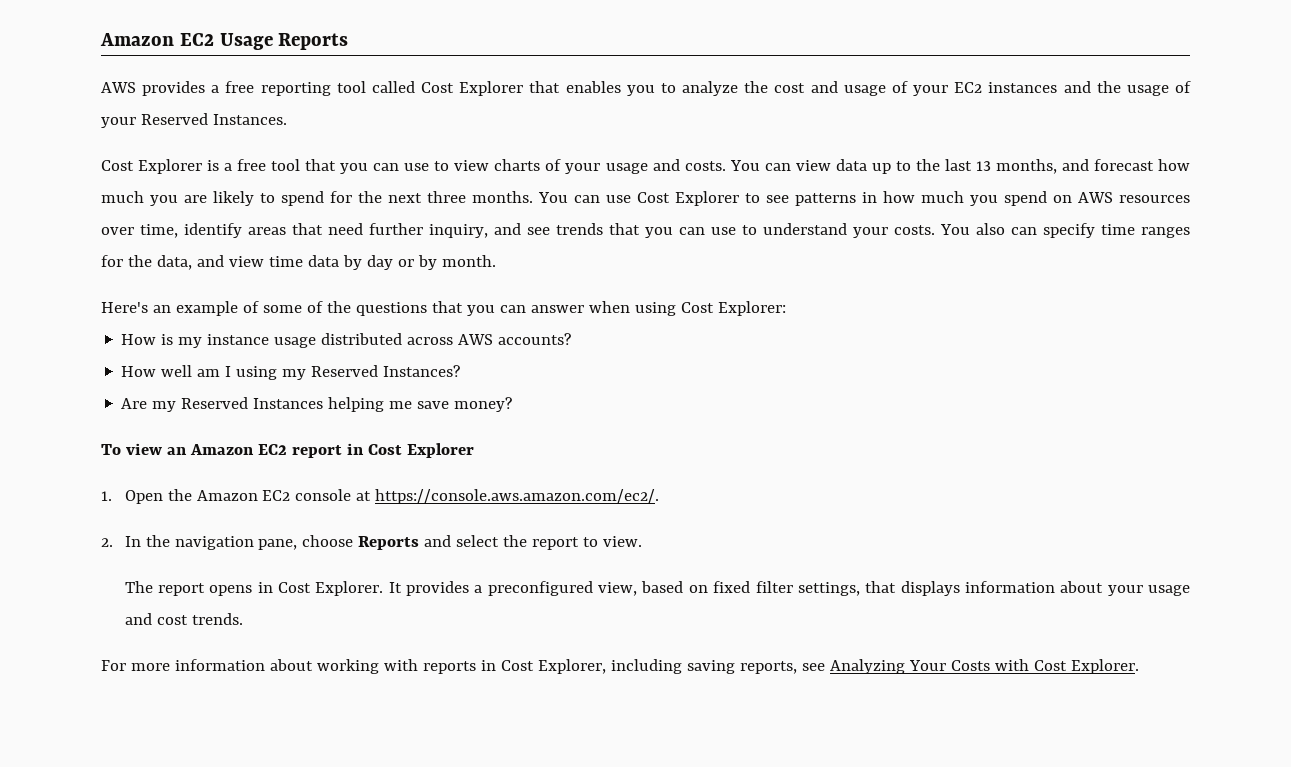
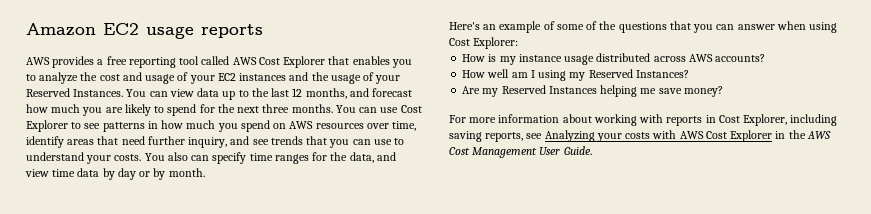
- Amazon EC2 Usage Reports
+ Amazon EC2 usage reports
- AWS provides a free reporting tool called Cost Explorer that enables you to analyze the cost and usage of your EC2 instances and the usage of your Reserved Instances.
- Cost Explorer is a free tool that you can use to view charts of your usage and costs.
+ AWS provides a free reporting tool called AWS Cost Explorer that enables you to analyze the cost and usage of your EC2 instances and the usage of your Reserved Instances.
- You can view data up to the last 13 months, and forecast how much you are likely to spend for the next three months.
+ You can view data up to the last 12 months, and forecast how much you are likely to spend for the next three months.
- To view an Amazon EC2 report in Cost Explorer
- 1. Open the Amazon EC2 console at https://console.aws.amazon.com/ec2/.
- 2. In the navigation pane, choose Reports and select the report to view.
- The report opens in Cost Explorer. It provides a preconfigured view, based on fixed filter settings, that displays information about your usage and cost trends.
- For more information about working with reports in Cost Explorer, including saving reports, see Analyzing Your Costs with Cost Explorer.
+ For more information about working with reports in Cost Explorer, including saving reports, see Analyzing your costs with AWS Cost Explorer in the AWS Cost Management User Guide.

